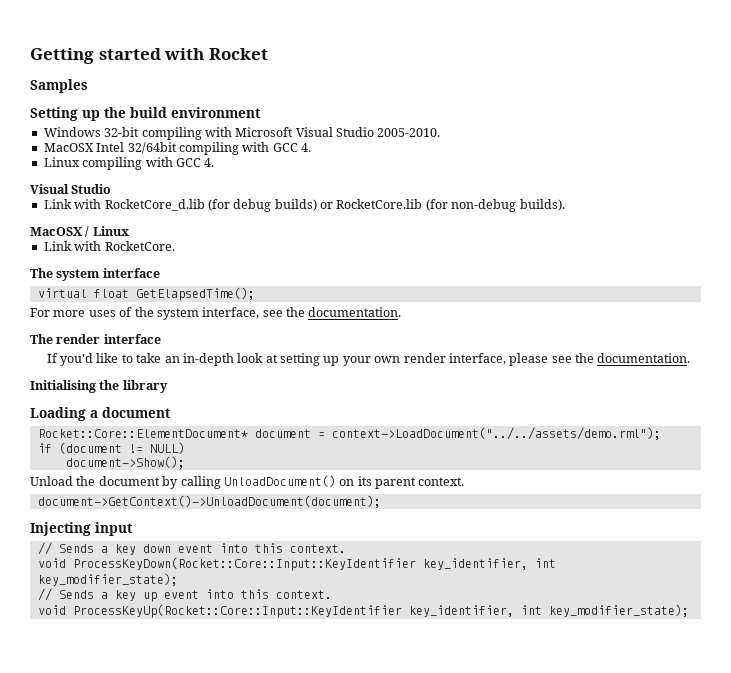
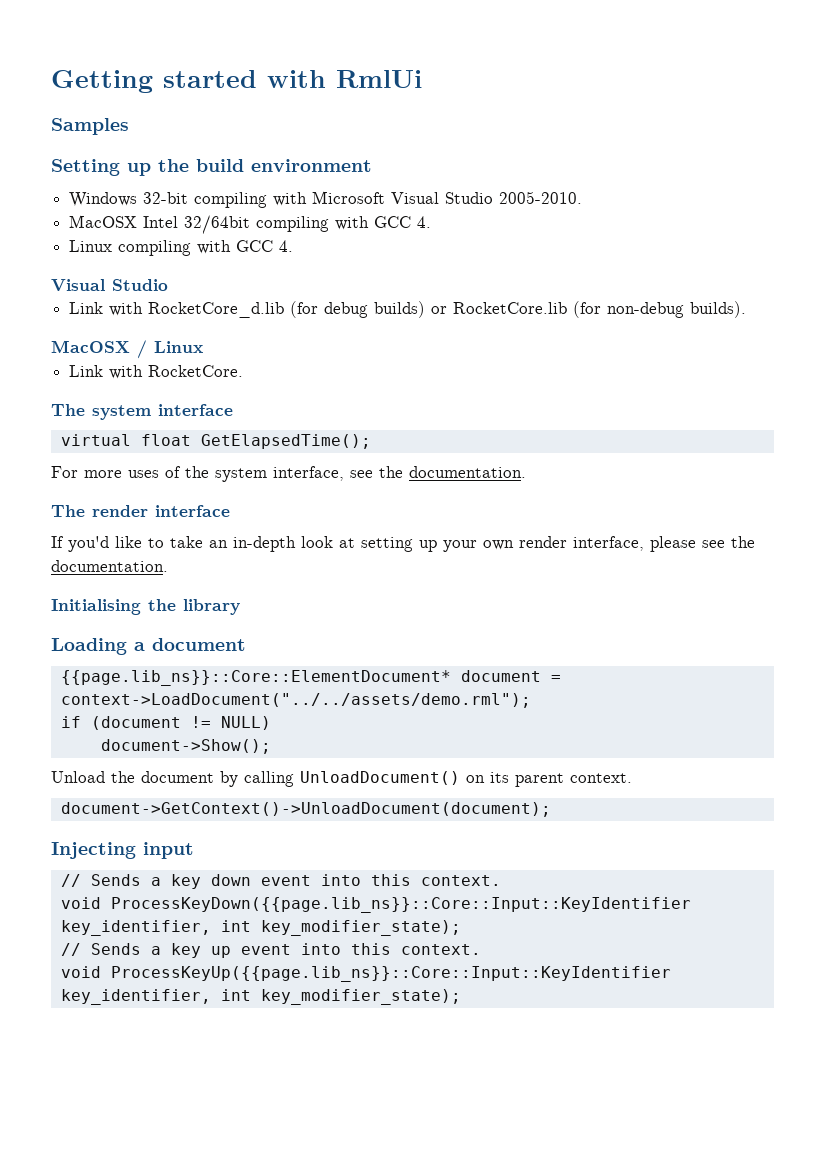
- Getting started with Rocket
+ Getting started with RmlUi
- Rocket::Core::ElementDocument* document = context->LoadDocument("../../assets/demo.rml");
+ {{page.lib_ns}}::Core::ElementDocument* document = context->LoadDocument("../../assets/demo.rml");
- void ProcessKeyDown(Rocket::Core::Input::KeyIdentifier key_identifier, int key_modifier_state);
+ void ProcessKeyDown({{page.lib_ns}}::Core::Input::KeyIdentifier key_identifier, int key_modifier_state);
- void ProcessKeyUp(Rocket::Core::Input::KeyIdentifier key_identifier, int key_modifier_state);
+ void ProcessKeyUp({{page.lib_ns}}::Core::Input::KeyIdentifier key_identifier, int key_modifier_state);

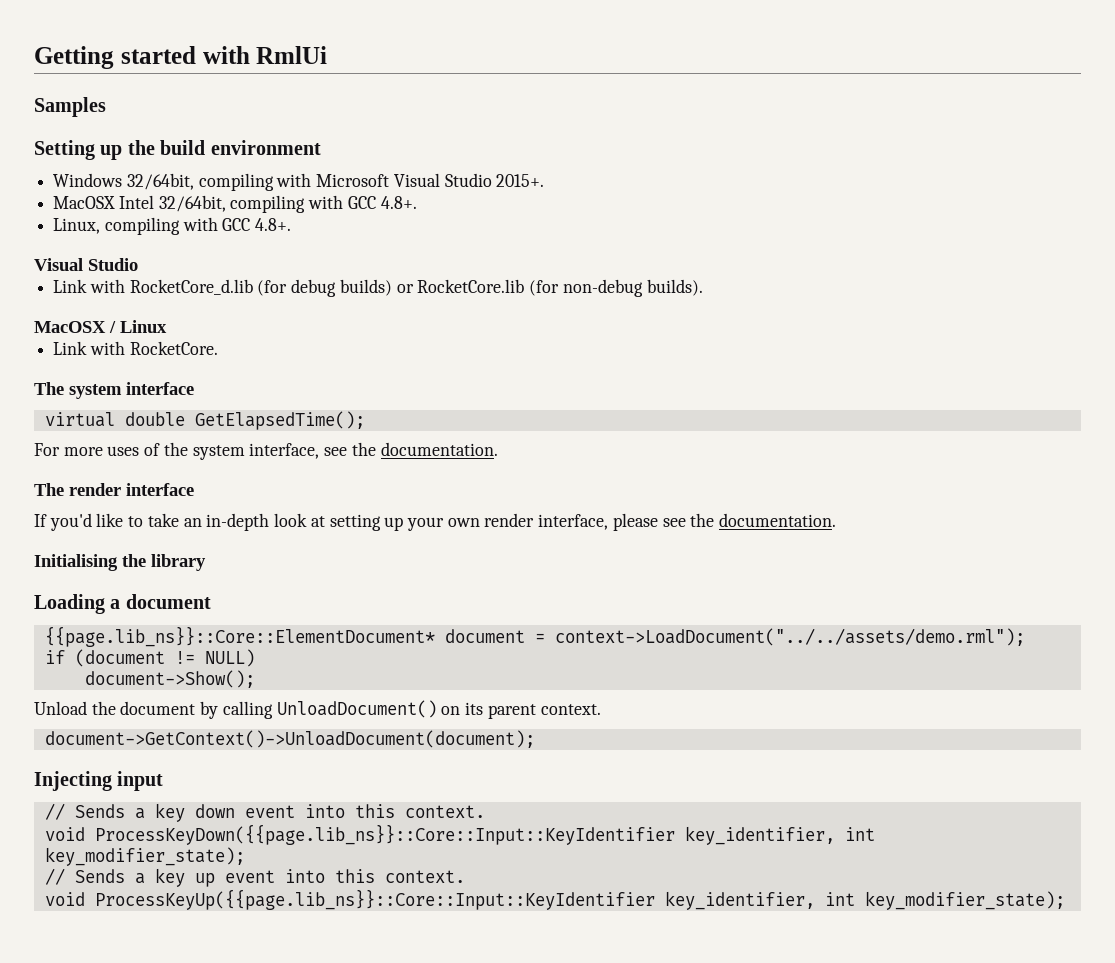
- Windows 32-bit compiling with Microsoft Visual Studio 2005-2010.
+ Windows 32/64bit, compiling with Microsoft Visual Studio 2015+.
- MacOSX Intel 32/64bit compiling with GCC 4.
- Linux compiling with GCC 4.
+ MacOSX Intel 32/64bit, compiling with GCC 4.8+.
+ Linux, compiling with GCC 4.8+.
- virtual float GetElapsedTime();
+ virtual double GetElapsedTime();

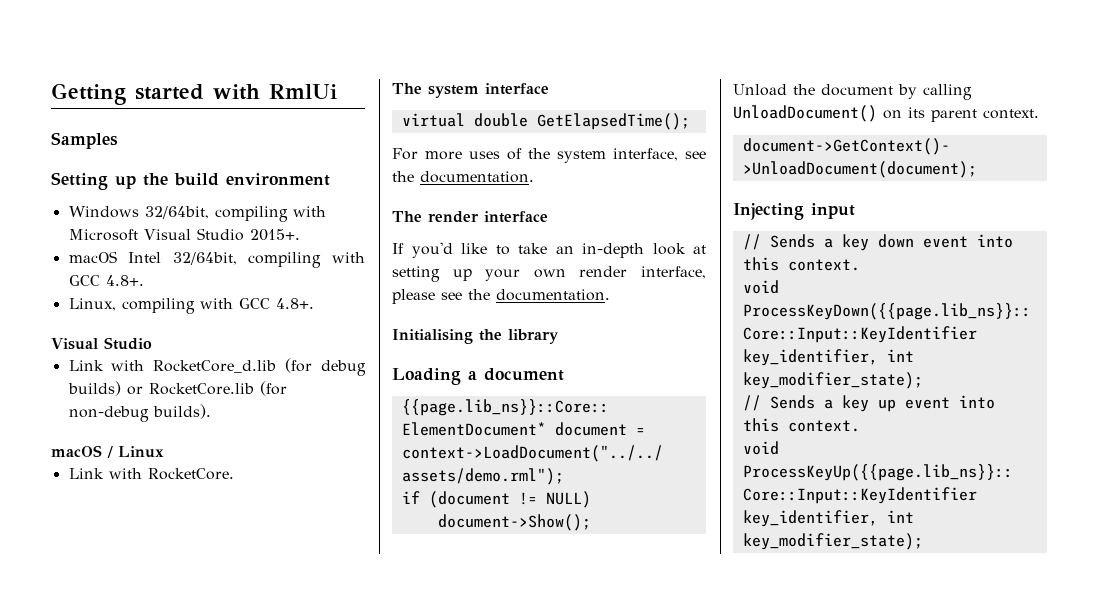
- MacOSX Intel 32/64bit, compiling with GCC 4.8+.
+ macOS Intel 32/64bit, compiling with GCC 4.8+.
- MacOSX / Linux
+ macOS / Linux

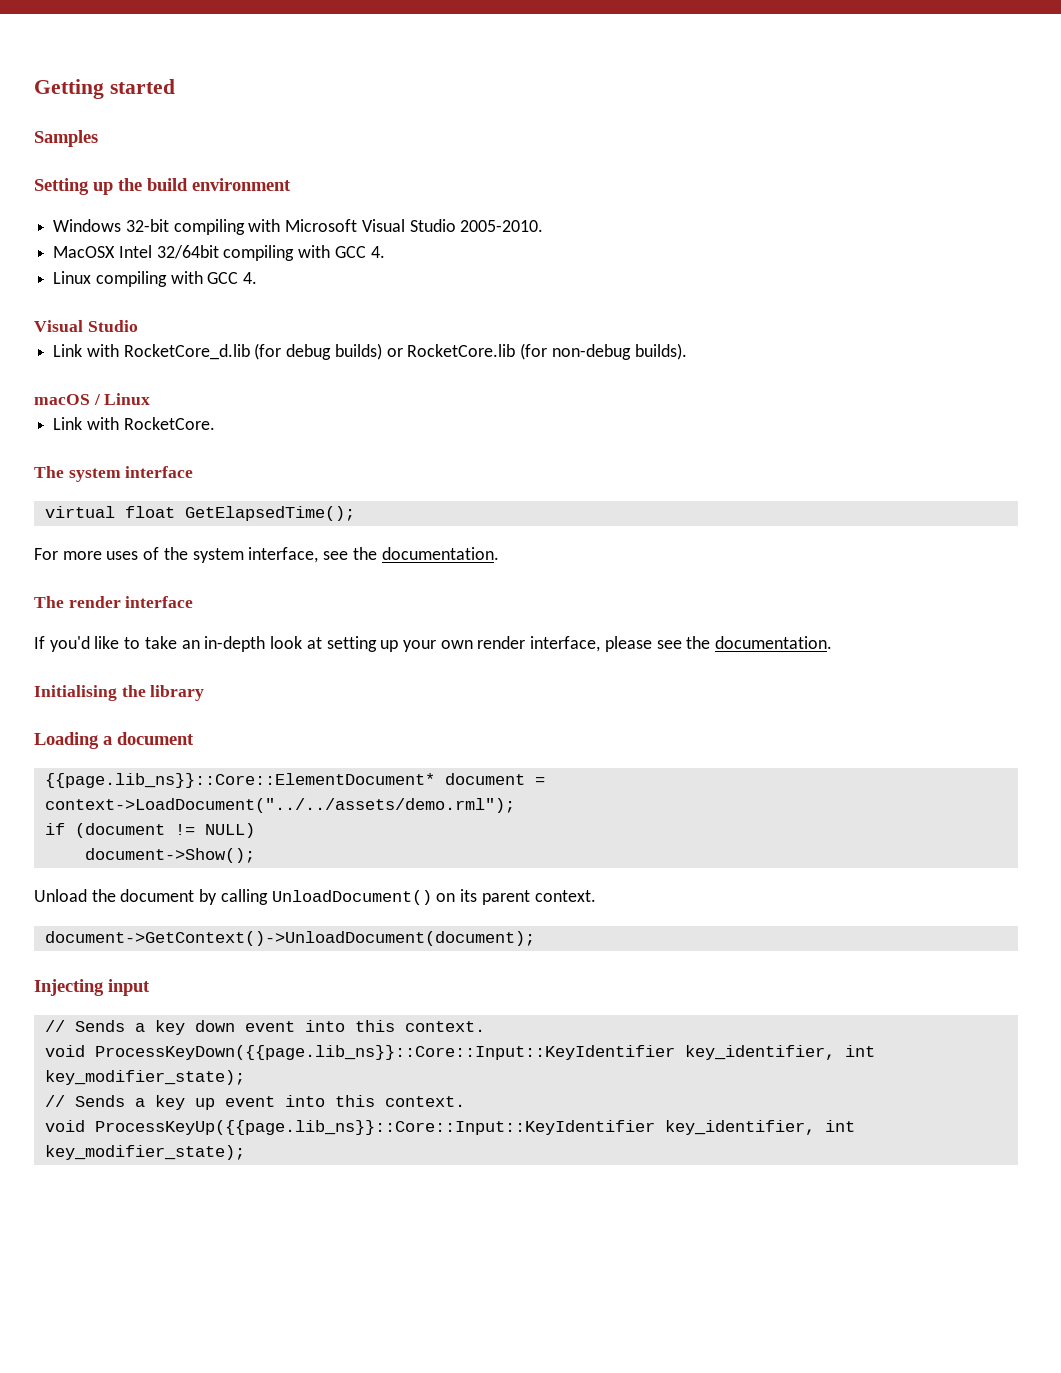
- Getting started with RmlUi
+ Getting started
- Windows 32/64bit, compiling with Microsoft Visual Studio 2015+.
- macOS Intel 32/64bit, compiling with GCC 4.8+.
- Linux, compiling with GCC 4.8+.
+ Windows 32-bit compiling with Microsoft Visual Studio 2005-2010.
+ MacOSX Intel 32/64bit compiling with GCC 4.
+ Linux compiling with GCC 4.
- virtual double GetElapsedTime();
+ virtual float GetElapsedTime();

